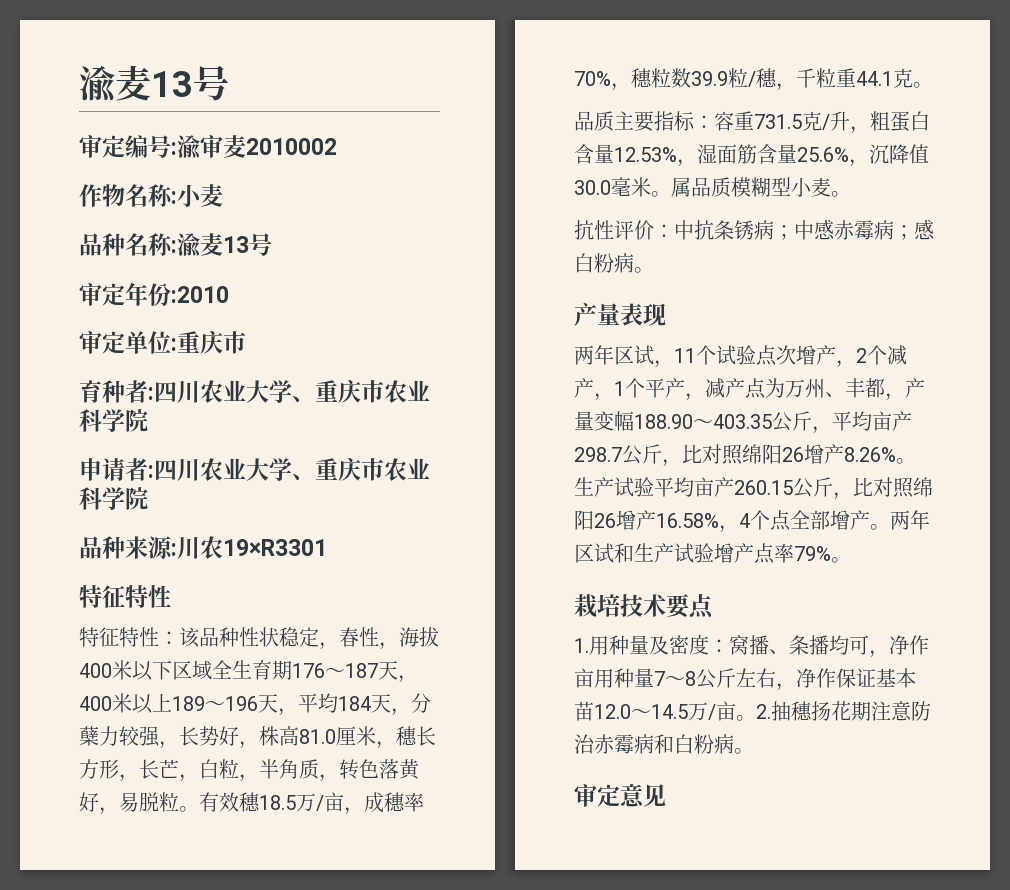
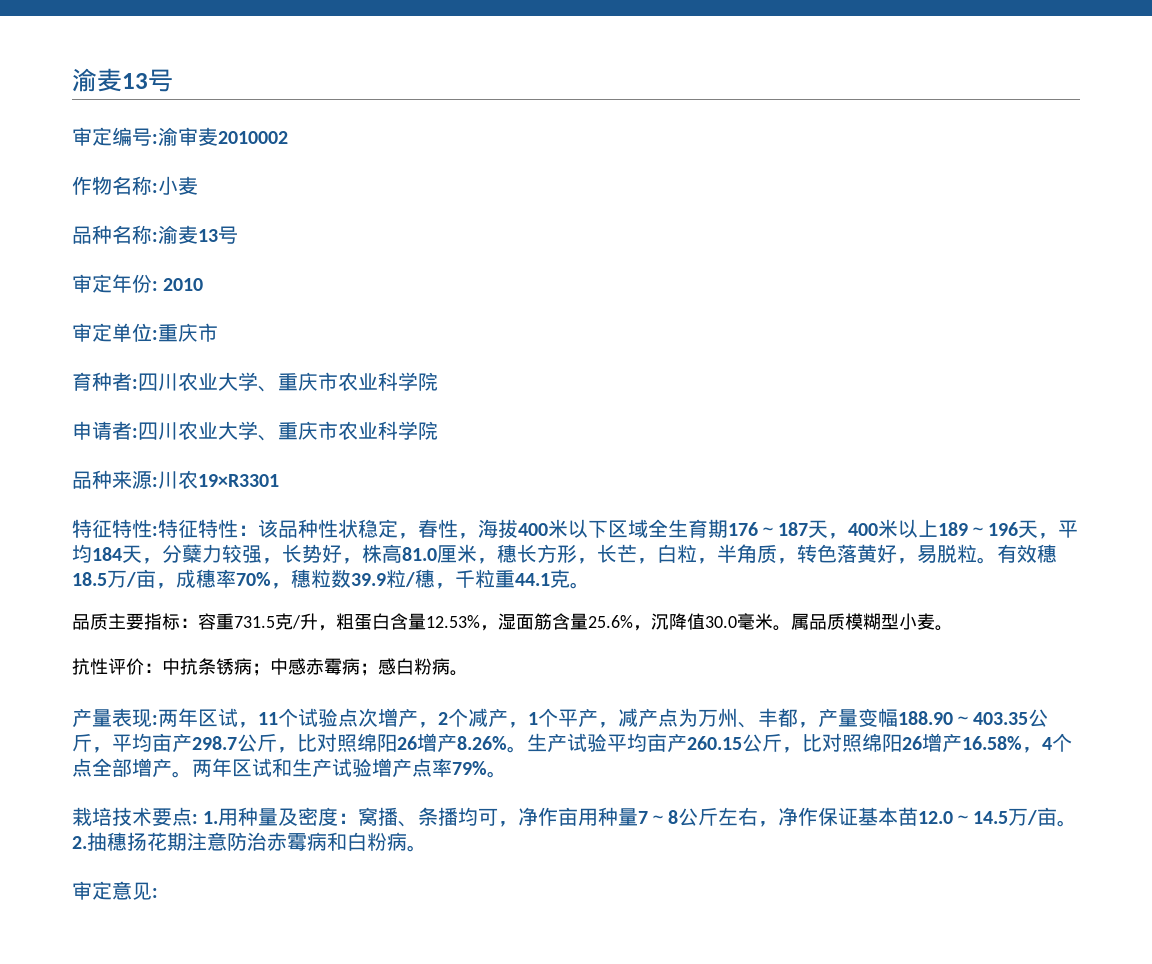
- 审定年份:2010
+ 审定年份: 2010
  品种来源:川农19×R3301
- 特征特性
- 特征特性：该品种性状稳定，春性，海拔400米以下区域全生育期176～187天，400米以上189～196天，平均184天，分蘖力较强，长势好，株高81.0厘米，穗长方形，长芒，白粒，半角质，转色落黄好，易脱粒。
+ 特征特性:特征特性：该品种性状稳定，春性，海拔400米以下区域全生育期176～187天，400米以上189～196天，平均184天，分蘖力较强，长势好，株高81.0厘米，穗长方形，长芒，白粒，半角质，转色落黄好，易脱粒。
- 产量表现
- 两年区试，11个试验点次增产，2个减产，1个平产，减产点为万州、丰都，产量变幅188.90～403.35公斤，平均亩产298.7公斤，比对照绵阳26增产8.26%。
+ 产量表现:两年区试，11个试验点次增产，2个减产，1个平产，减产点为万州、丰都，产量变幅188.90～403.35公斤，平均亩产298.7公斤，比对照绵阳26增产8.26%。
- 栽培技术要点
- 1.用种量及密度：窝播、条播均可，净作亩用种量7～8公斤左右，净作保证基本苗12.0～14.5万/亩。
+ 栽培技术要点: 1.用种量及密度：窝播、条播均可，净作亩用种量7～8公斤左右，净作保证基本苗12.0～14.5万/亩。
- 审定意见
+ 审定意见:

